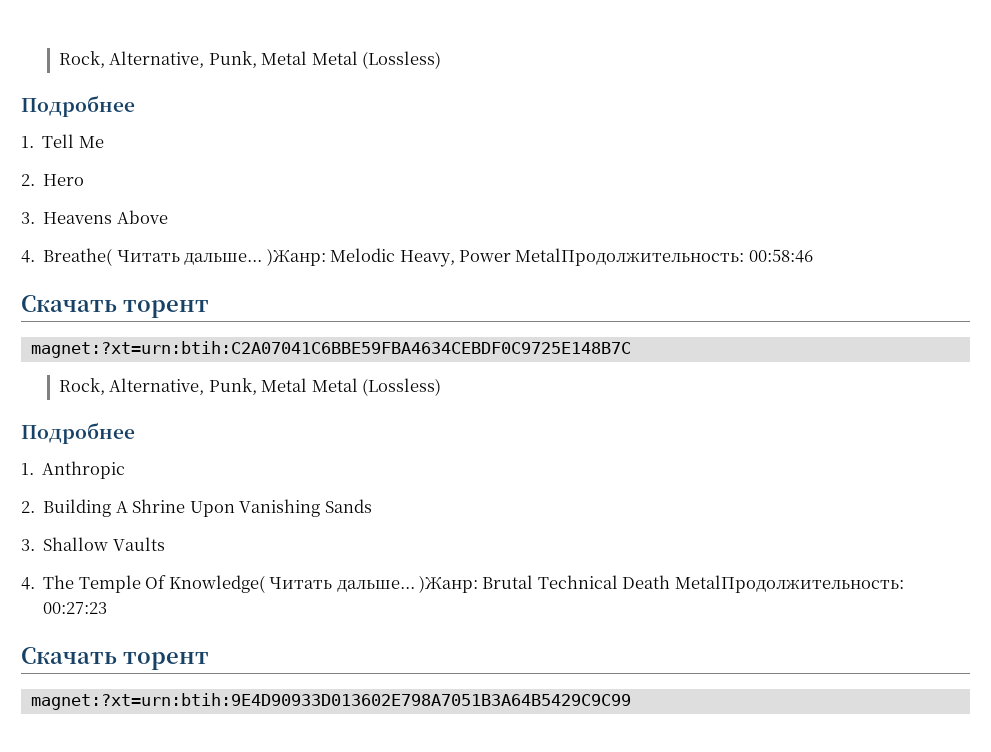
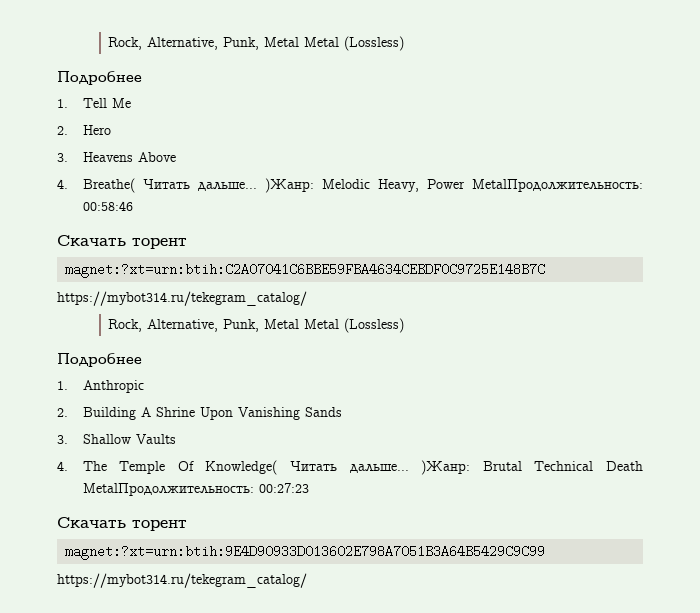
  magnet:?xt=urn:btih:C2A07041C6BBE59FBA4634CEBDF0C9725E148B7C
+ https://mybot314.ru/tekegram_catalog/
  magnet:?xt=urn:btih:9E4D90933D013602E798A7051B3A64B5429C9C99
+ https://mybot314.ru/tekegram_catalog/

